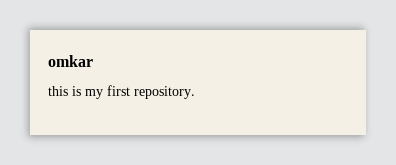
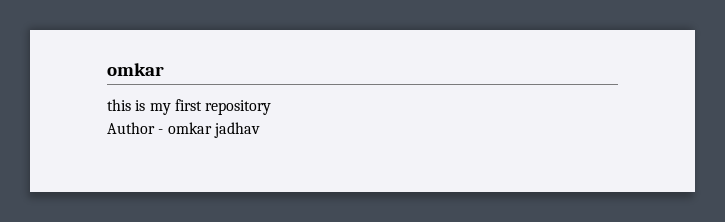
- this is my first repository.
+ this is my first repository
+ Author - omkar jadhav

